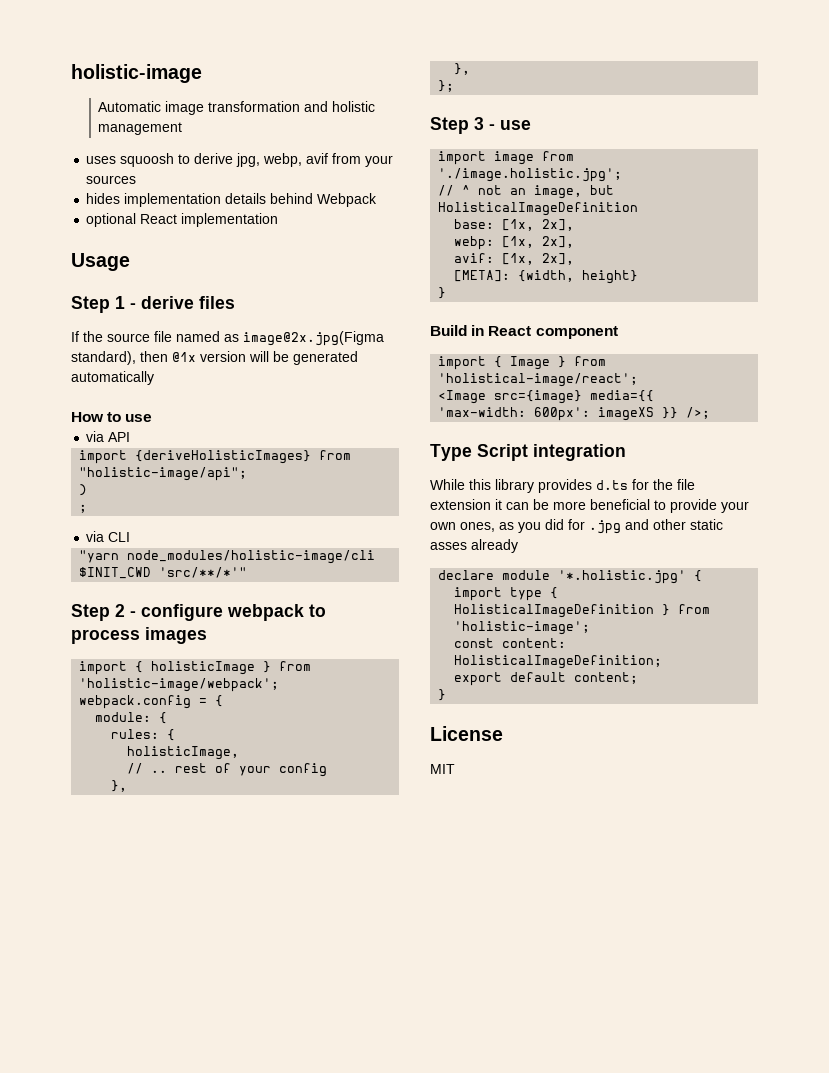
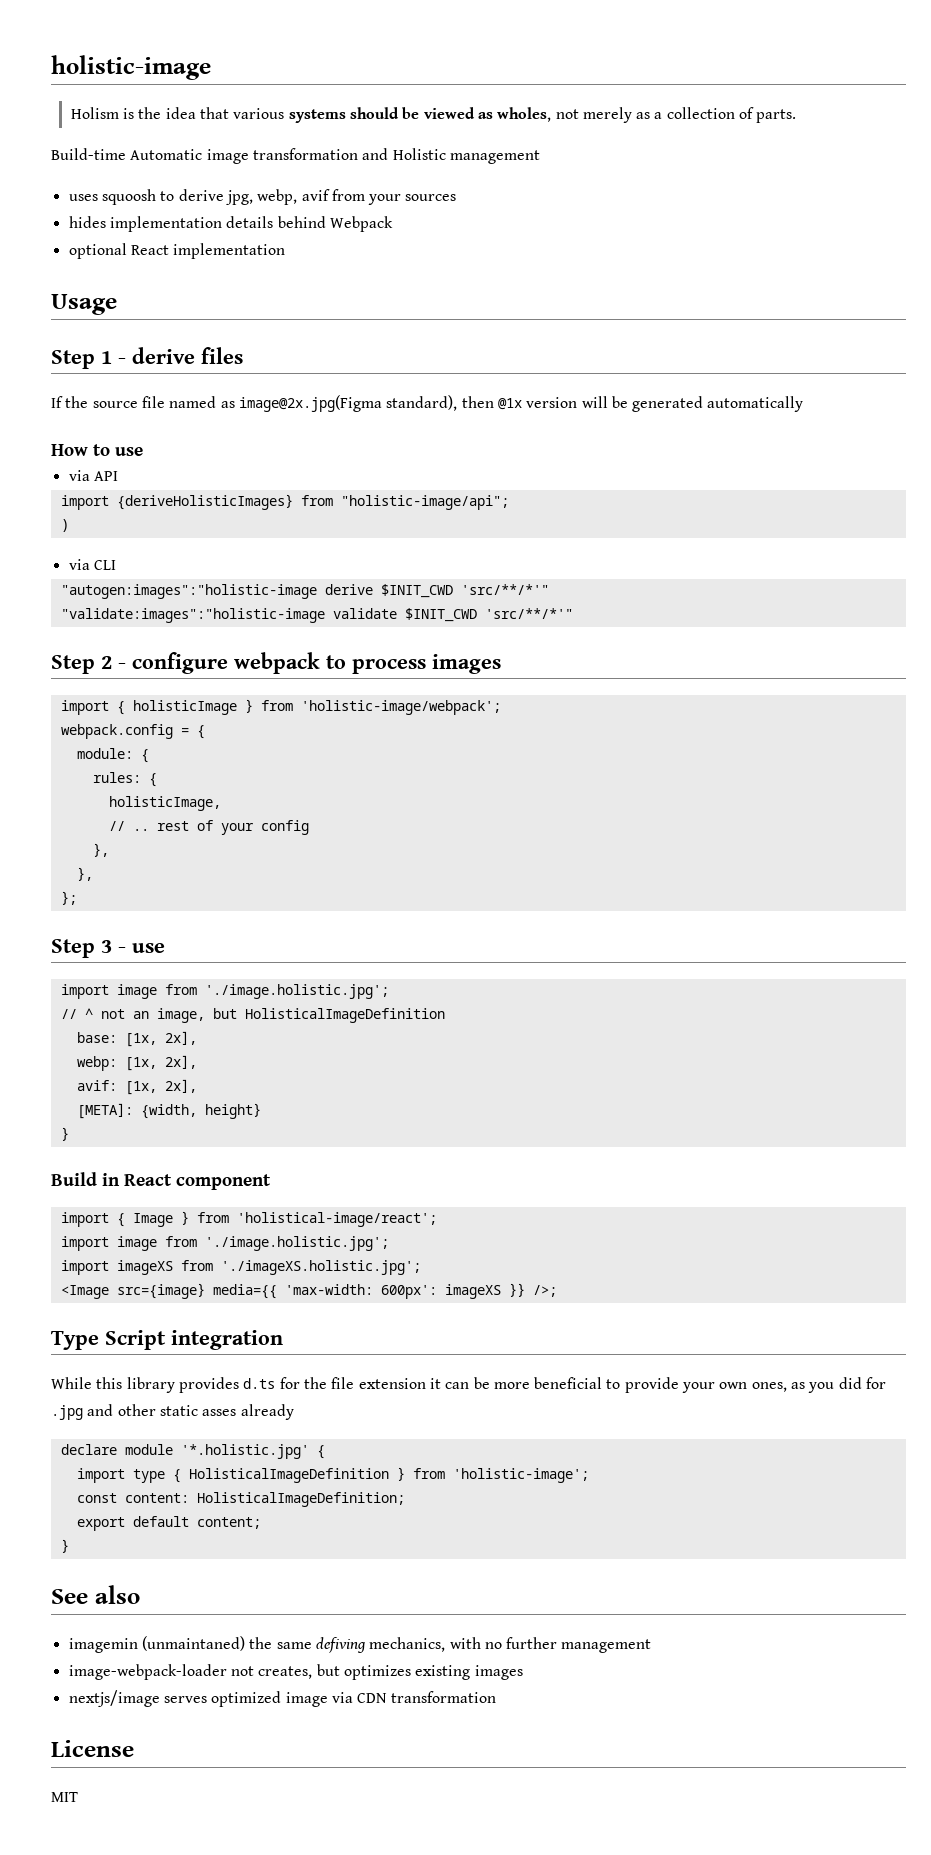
- Automatic image transformation and holistic management
+ Holism is the idea that various systems should be viewed as wholes, not merely as a collection of parts.
+ Build-time Automatic image transformation and Holistic management
- ;
- "yarn node_modules/holistic-image/cli $INIT_CWD 'src/**/*'"
+ "autogen:images":"holistic-image derive $INIT_CWD 'src/**/*'"
+ "validate:images":"holistic-image validate $INIT_CWD 'src/**/*'"
  import { Image } from 'holistical-image/react';
+ import image from './image.holistic.jpg';
+ import imageXS from './imageXS.holistic.jpg';
+ See also
+ imagemin (unmaintaned) the same defiving mechanics, with no further management
+ image-webpack-loader not creates, but optimizes existing images
+ nextjs/image serves optimized image via CDN transformation

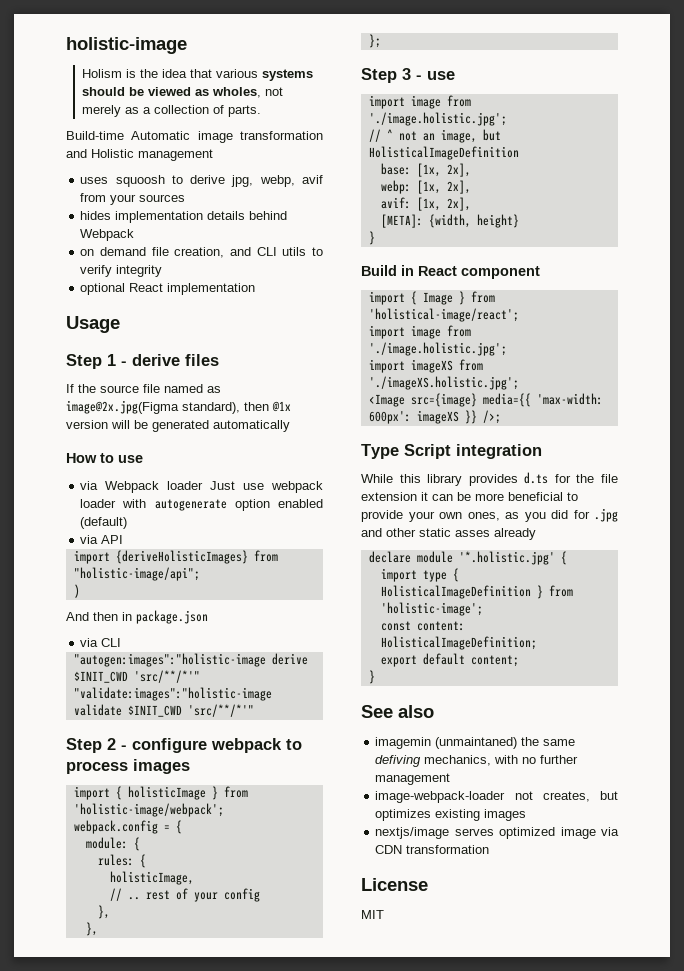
+ on demand file creation, and CLI utils to verify integrity
+ via Webpack loader Just use webpack loader with autogenerate option enabled (default)
+ And then in package.json

